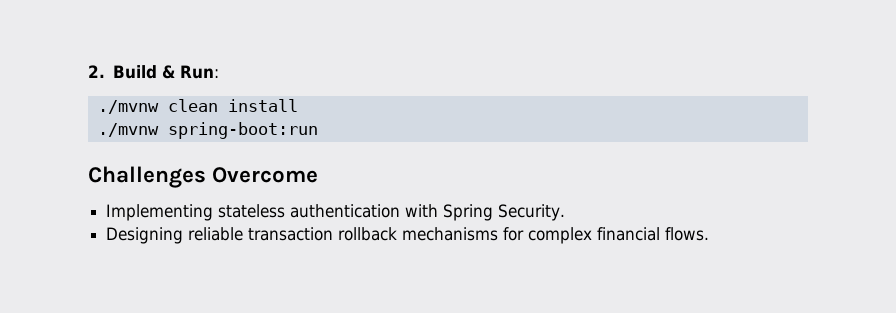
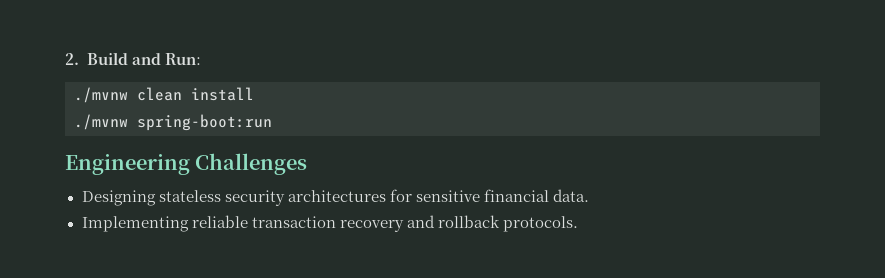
- 2. Build & Run:
+ 2. Build and Run:
- Challenges Overcome
- Implementing stateless authentication with Spring Security.
- Designing reliable transaction rollback mechanisms for complex financial flows.
+ Engineering Challenges
+ Designing stateless security architectures for sensitive financial data.
+ Implementing reliable transaction recovery and rollback protocols.

